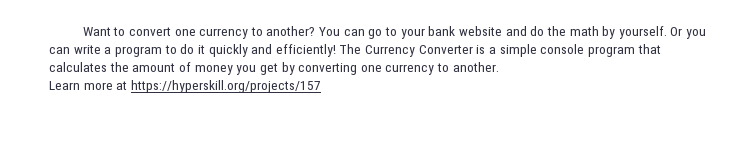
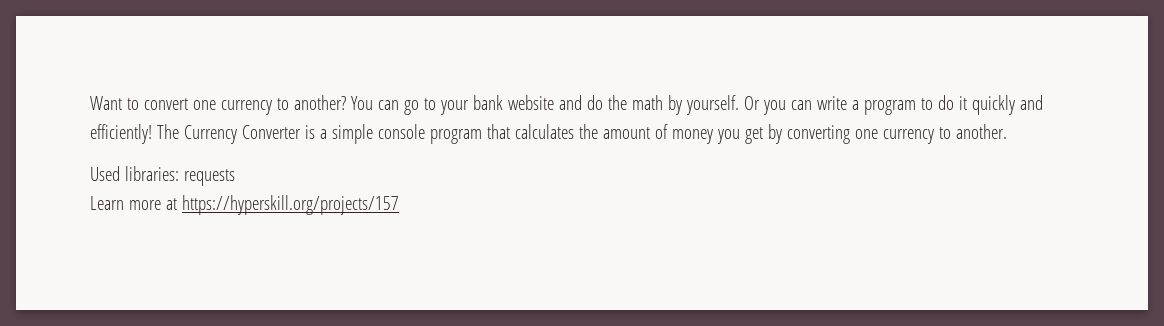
+ Used libraries: requests

